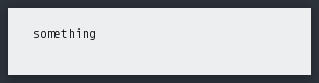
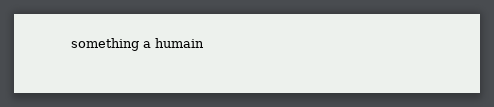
- something
+ something a humain

